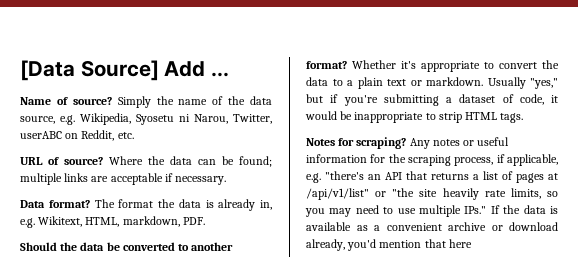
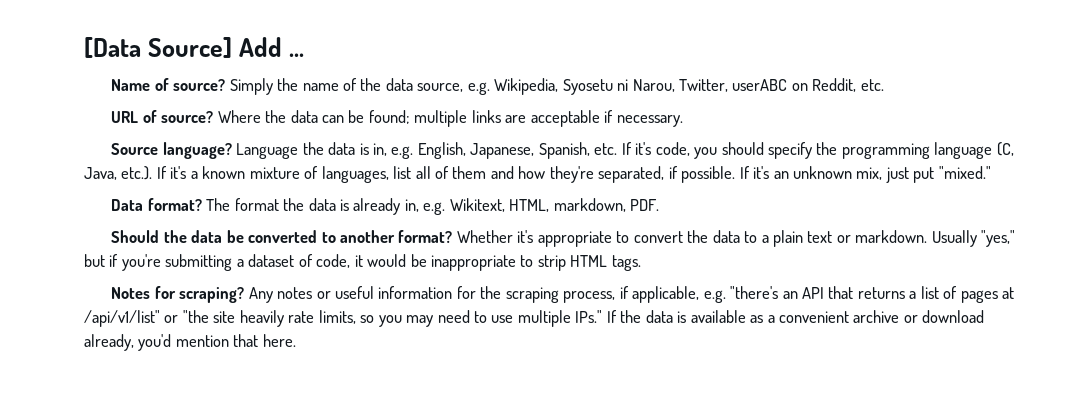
+ Source language? Language the data is in, e.g. English, Japanese, Spanish, etc. If it's code, you should specify the programming language (C, Java, etc.). If it's a known mixture of languages, list all of them and how they're separated, if possible. If it's an unknown mix, just put "mixed."
- Any notes or useful information for the scraping process, if applicable, e.g. "there's an API that returns a list of pages at /api/v1/list" or "the site heavily rate limits, so you may need to use multiple IPs." If the data is available as a convenient archive or download already, you'd mention that here
+ Any notes or useful information for the scraping process, if applicable, e.g. "there's an API that returns a list of pages at /api/v1/list" or "the site heavily rate limits, so you may need to use multiple IPs." If the data is available as a convenient archive or download already, you'd mention that here.

